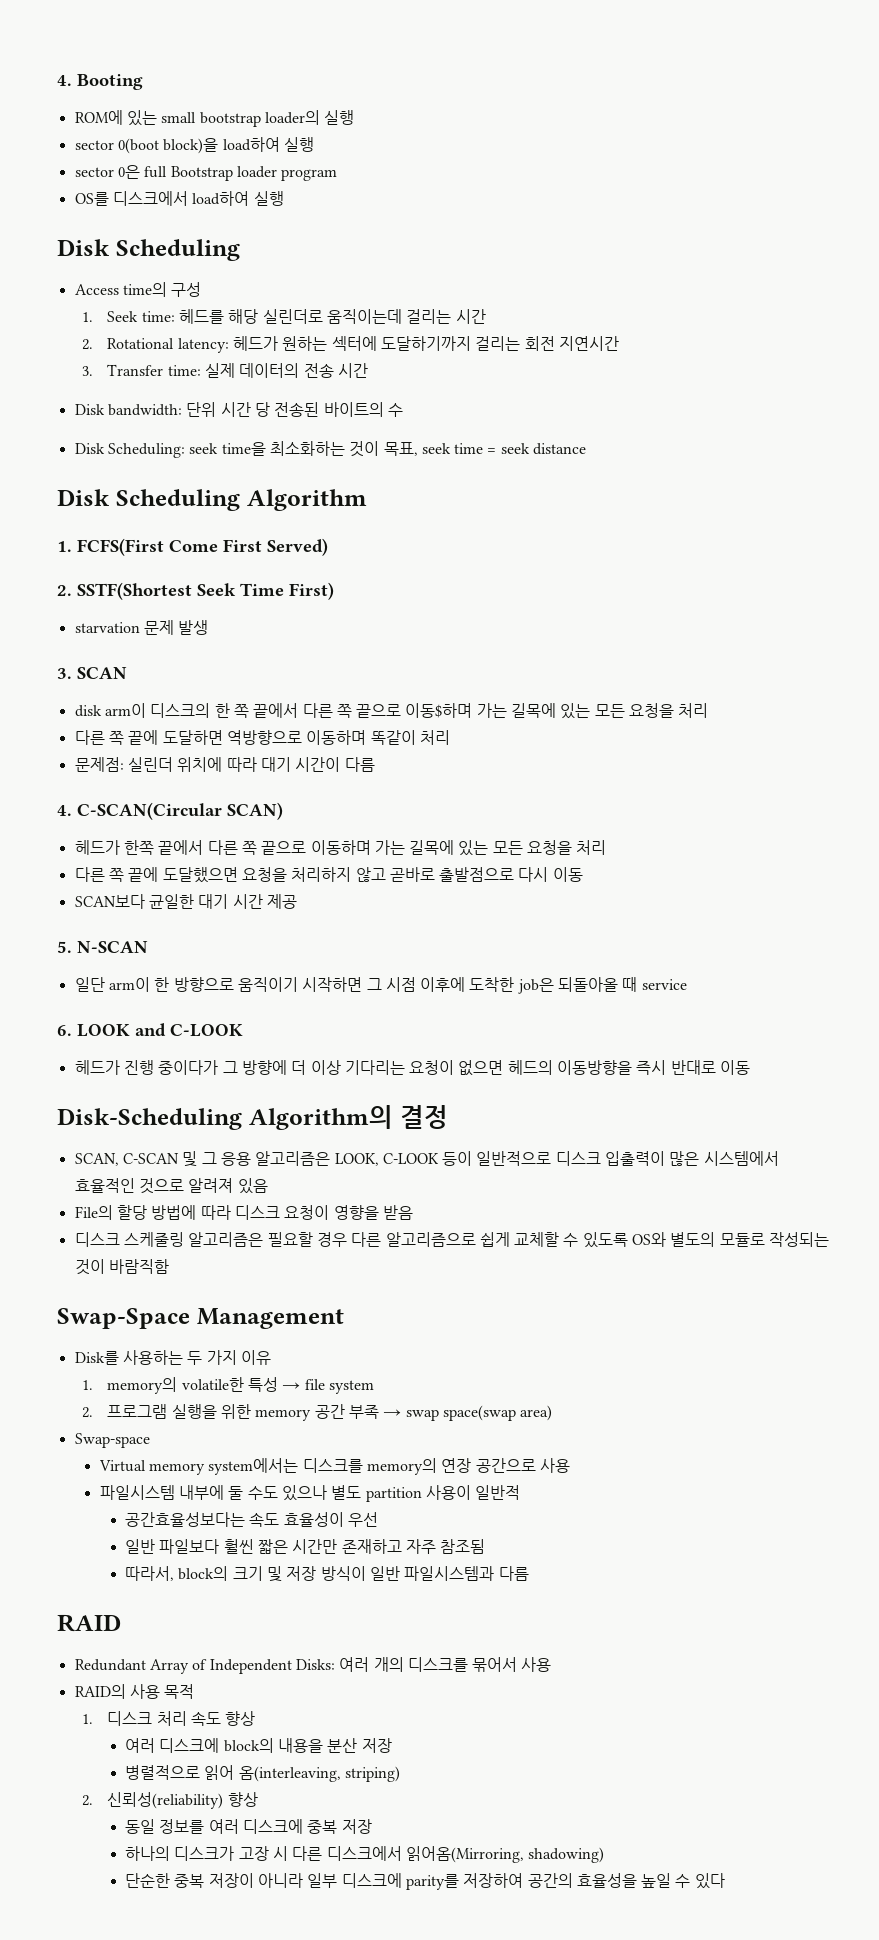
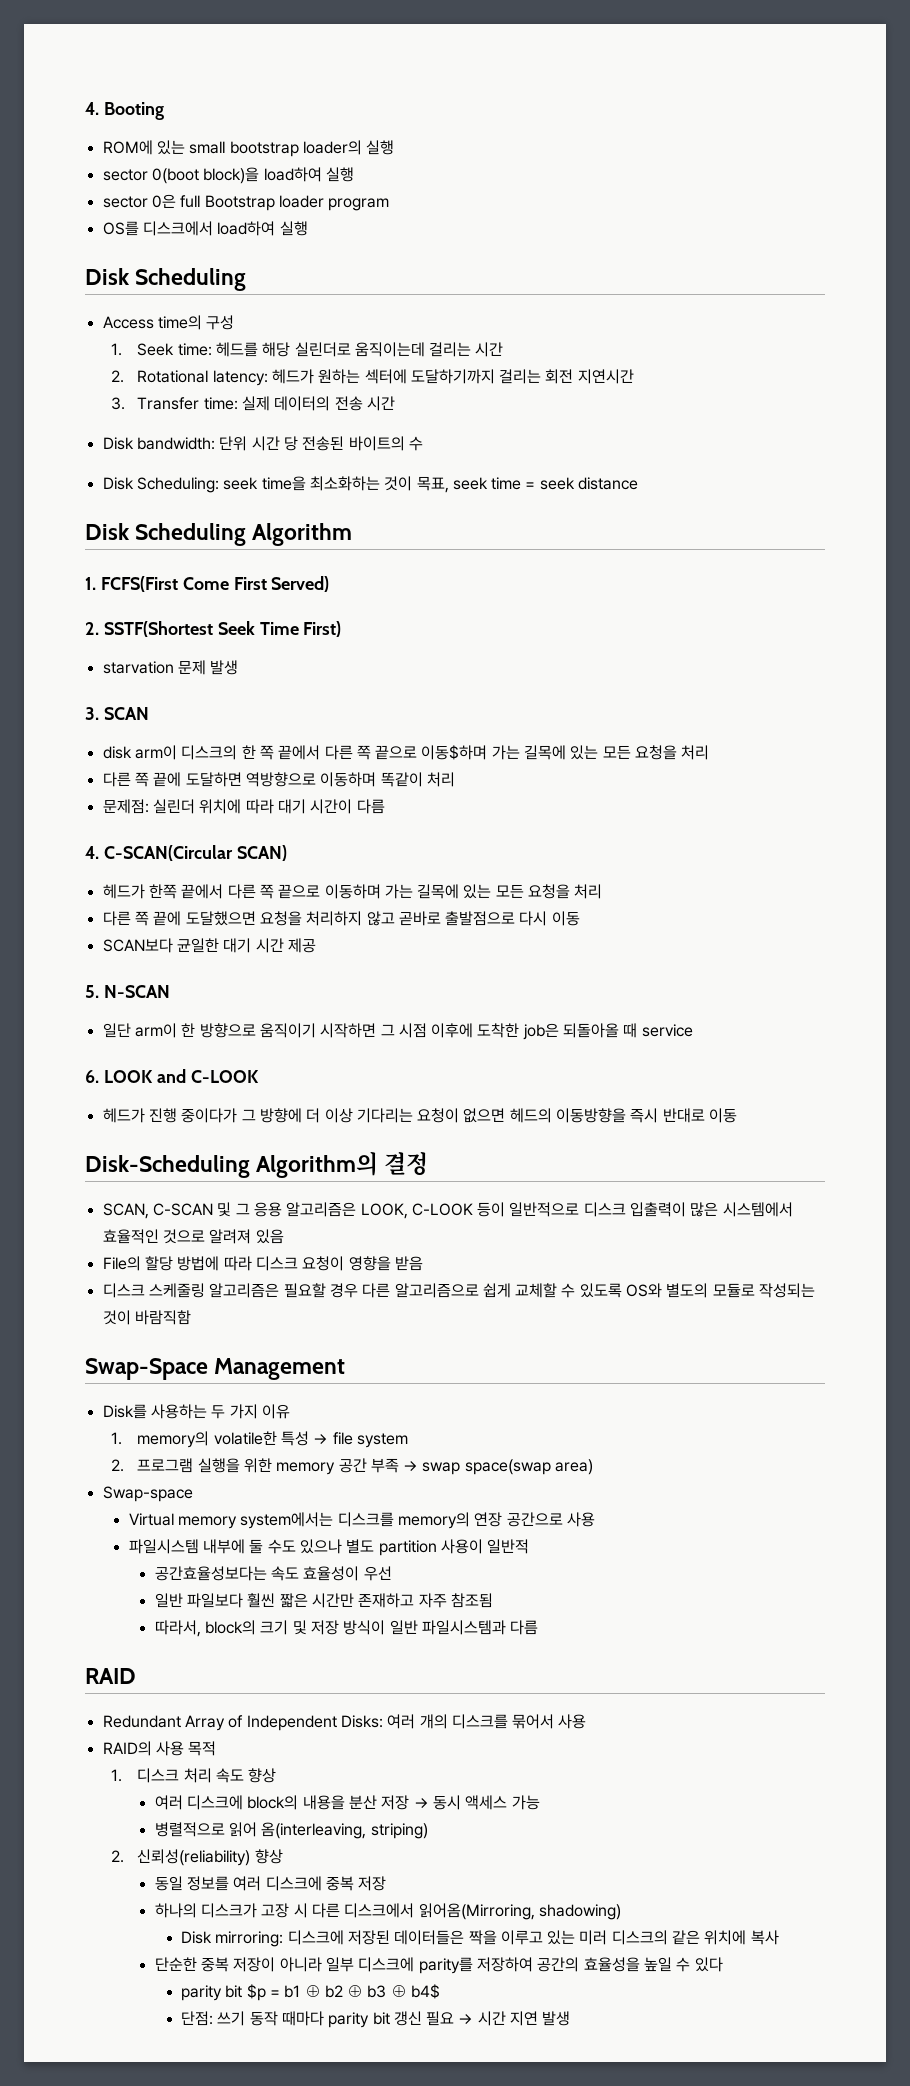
- 여러 디스크에 block의 내용을 분산 저장
+ 여러 디스크에 block의 내용을 분산 저장 → 동시 액세스 가능
+ Disk mirroring: 디스크에 저장된 데이터들은 짝을 이루고 있는 미러 디스크의 같은 위치에 복사
+ parity bit $p = b1 ⊕ b2 ⊕ b3 ⊕ b4$
+ 단점: 쓰기 동작 때마다 parity bit 갱신 필요 → 시간 지연 발생

